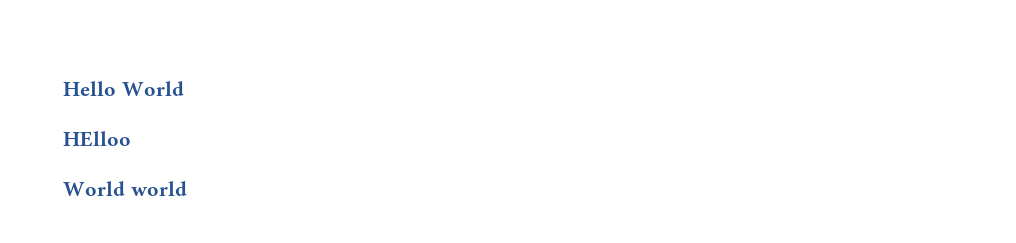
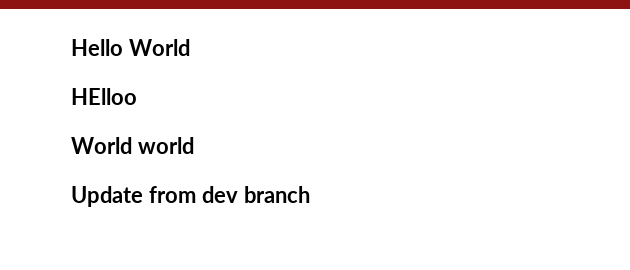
+ Update from dev branch

